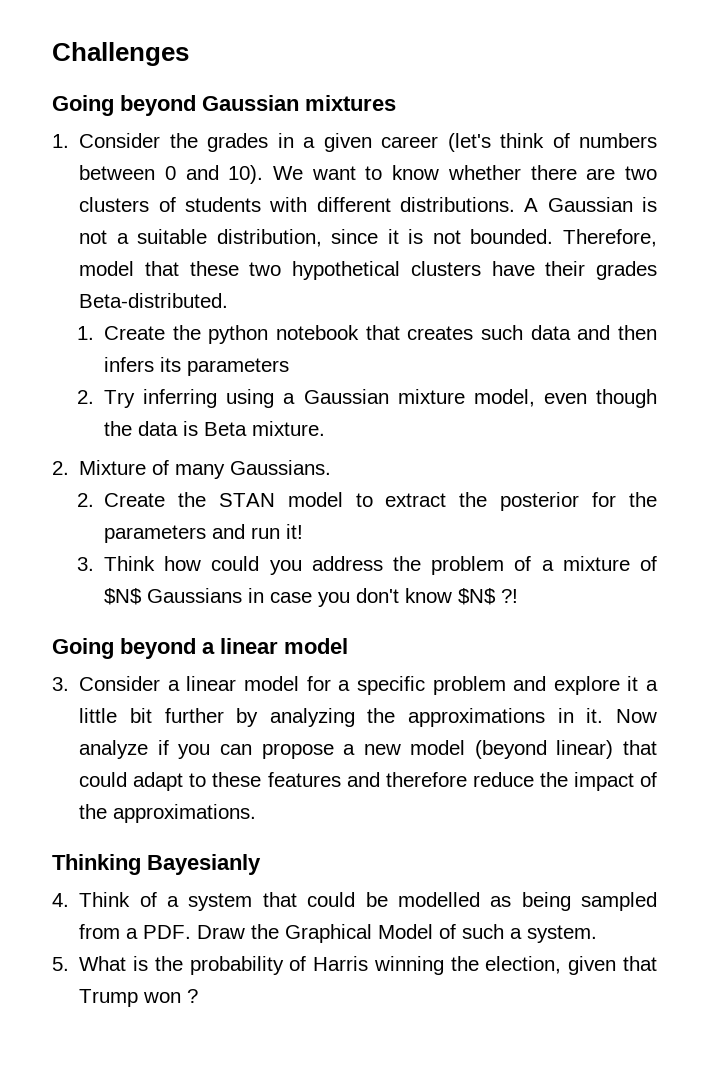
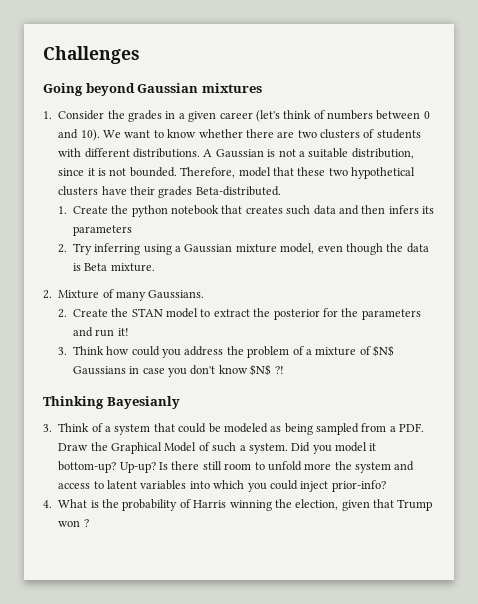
- Going beyond a linear model
- 3. Consider a linear model for a specific problem and explore it a little bit further by analyzing the approximations in it. Now analyze if you can propose a new model (beyond linear) that could adapt to these features and therefore reduce the impact of the approximations.
- 4. Think of a system that could be modelled as being sampled from a PDF. Draw the Graphical Model of such a system.
- 5. What is the probability of Harris winning the election, given that Trump won ?
+ 3. Think of a system that could be modeled as being sampled from a PDF. Draw the Graphical Model of such a system. Did you model it bottom-up? Up-up? Is there still room to unfold more the system and access to latent variables into which you could inject prior-info?
+ 4. What is the probability of Harris winning the election, given that Trump won ?

